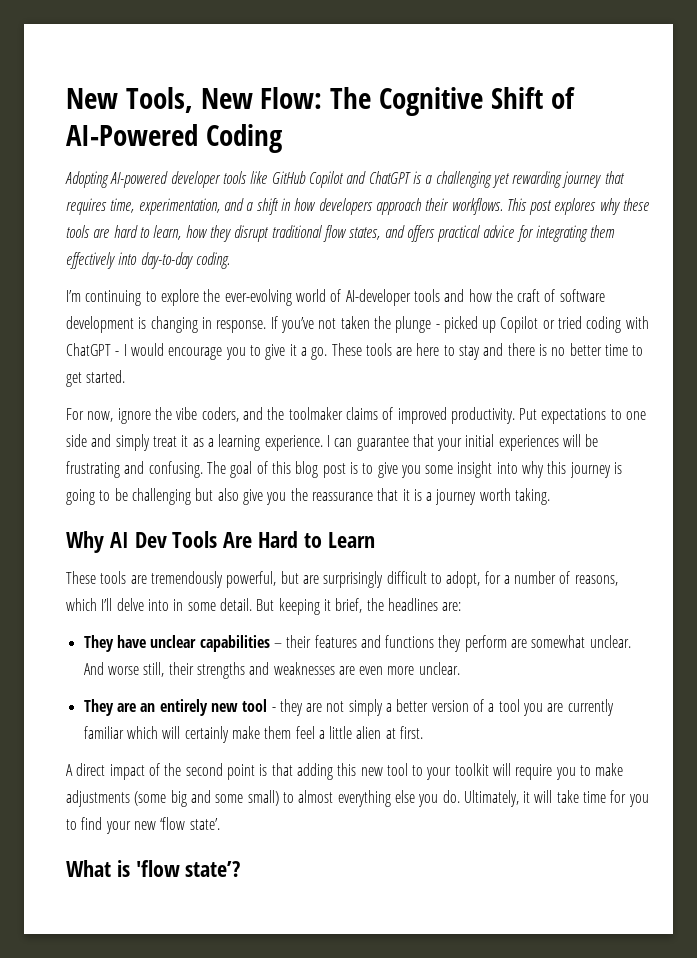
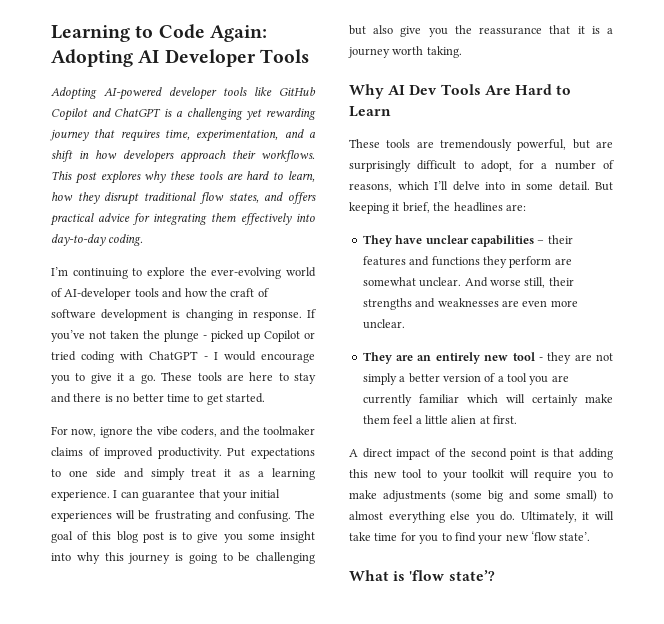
- New Tools, New Flow: The Cognitive Shift of AI-Powered Coding
+ Learning to Code Again: Adopting AI Developer Tools

